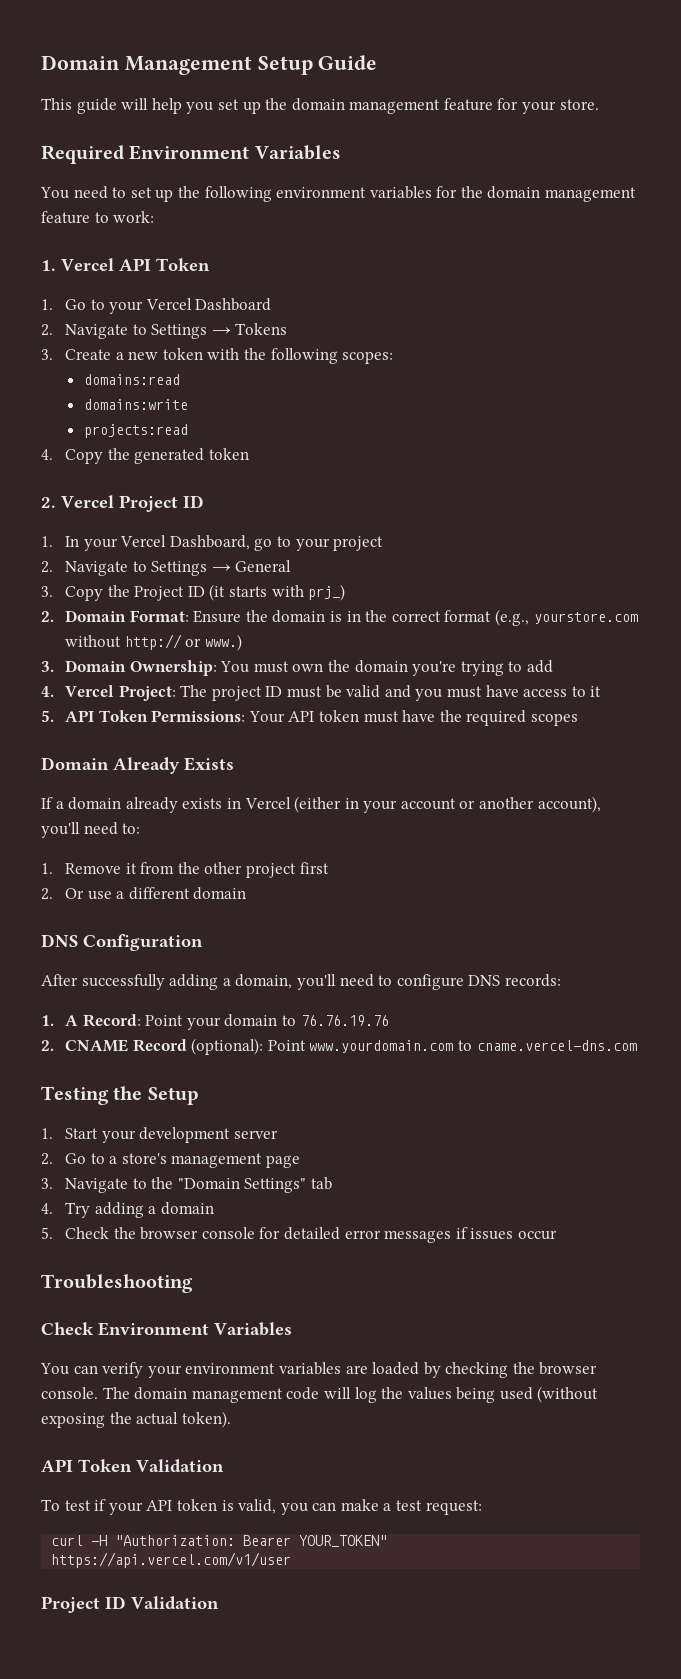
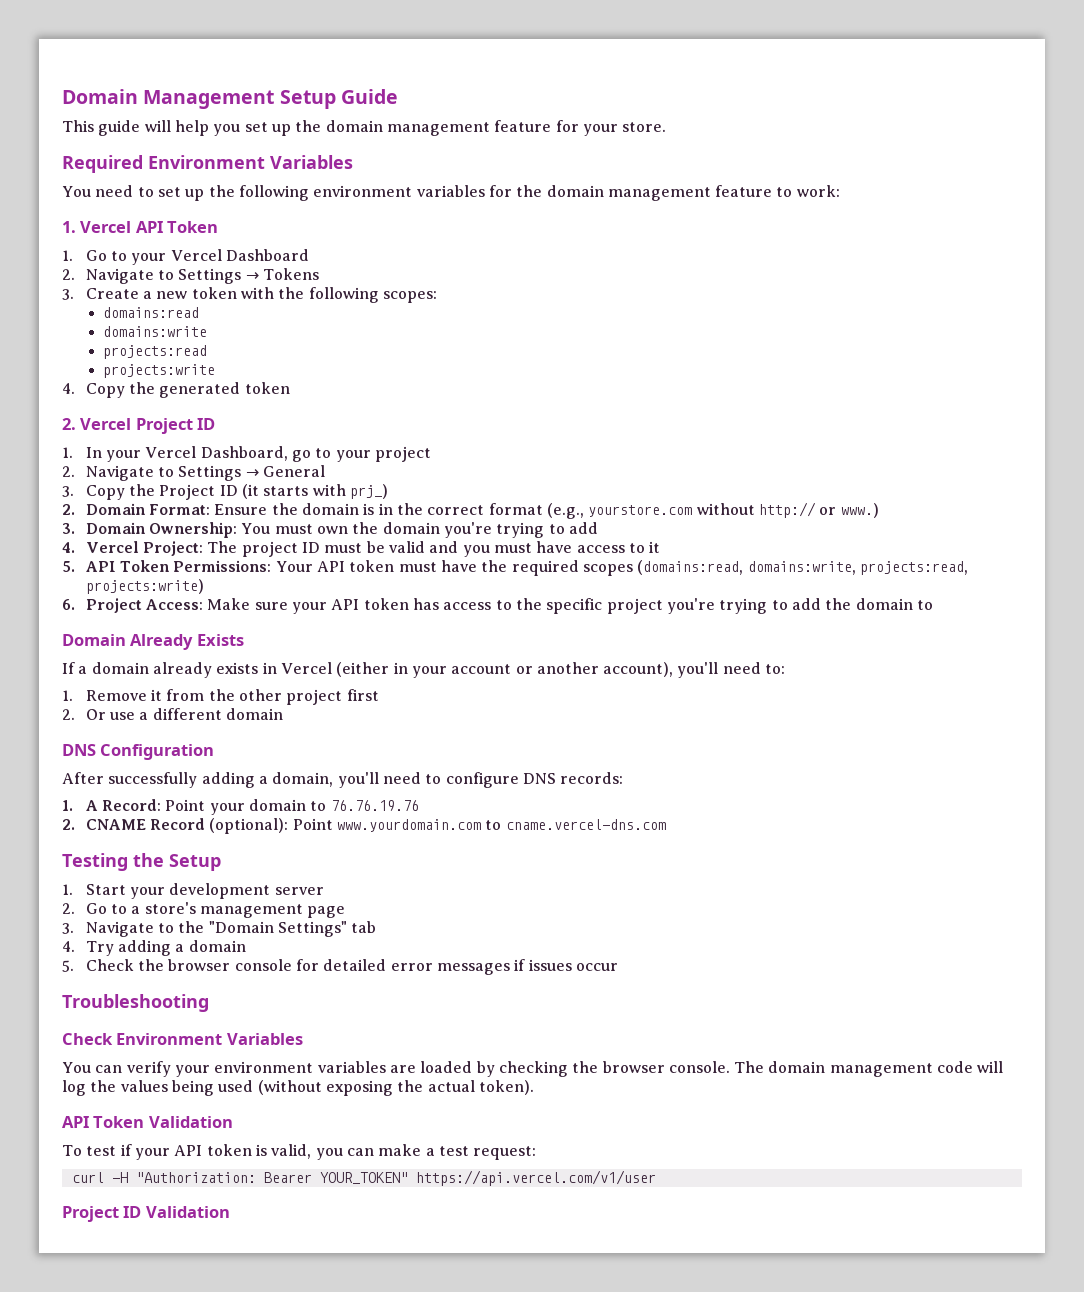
+ projects:write
- 5. API Token Permissions: Your API token must have the required scopes
+ 5. API Token Permissions: Your API token must have the required scopes (domains:read, domains:write, projects:read, projects:write)
+ 6. Project Access: Make sure your API token has access to the specific project you're trying to add the domain to

